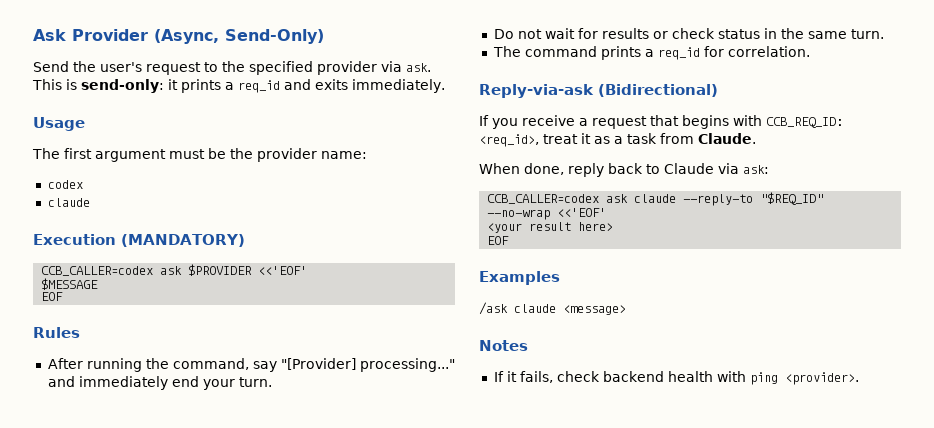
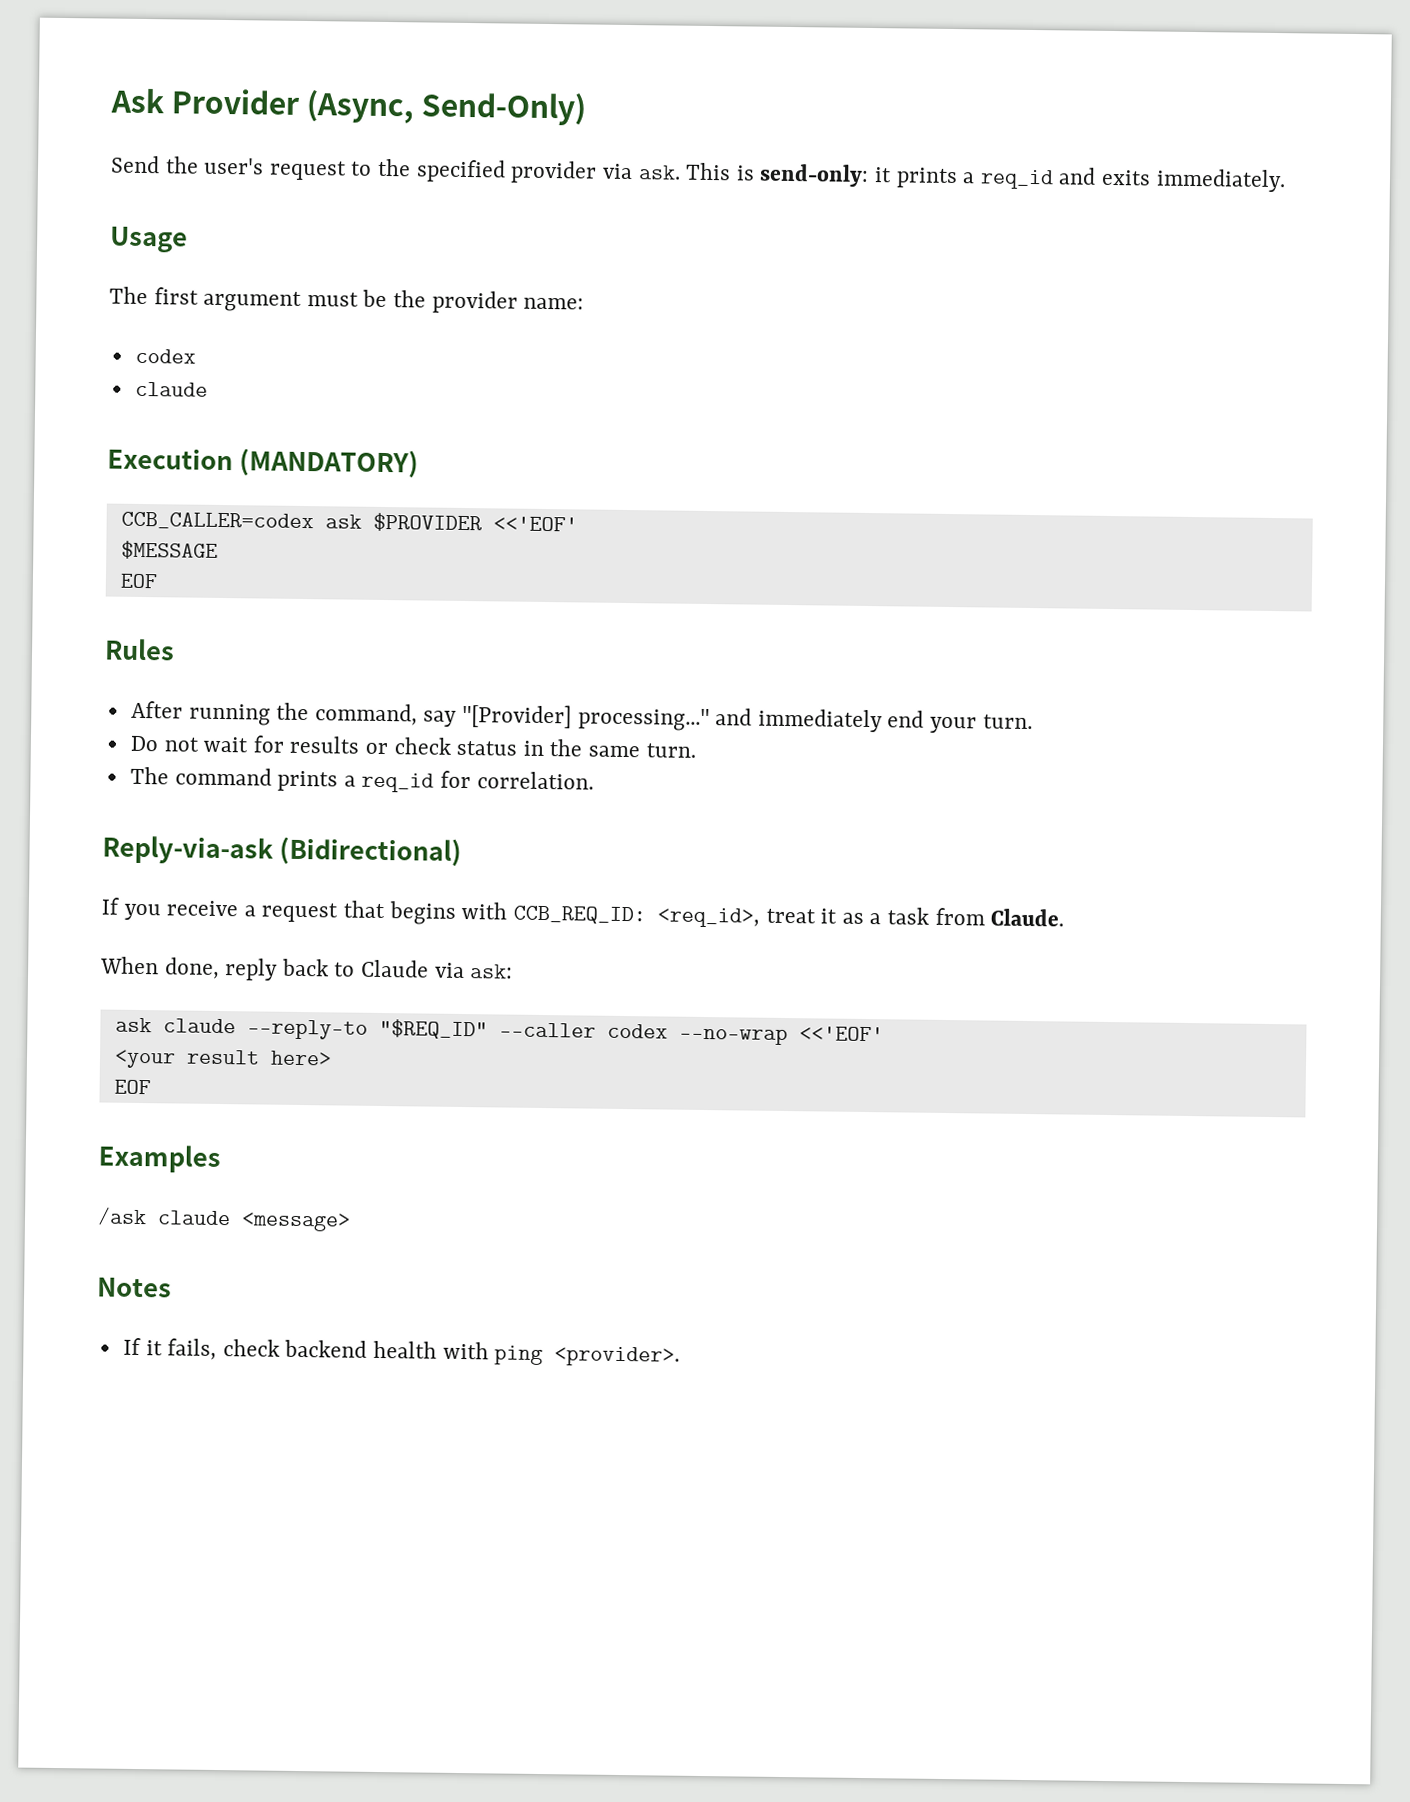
- CCB_CALLER=codex ask claude --reply-to "$REQ_ID" --no-wrap <<'EOF'
+ ask claude --reply-to "$REQ_ID" --caller codex --no-wrap <<'EOF'

